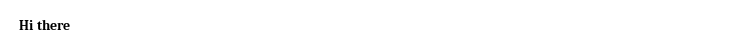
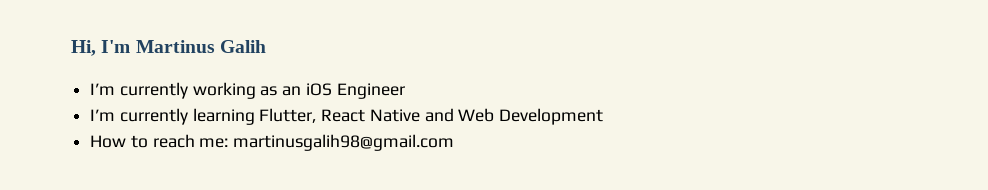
- Hi there
+ Hi, I'm Martinus Galih
+ I’m currently working as an iOS Engineer
+ I’m currently learning Flutter, React Native and Web Development
+ How to reach me: martinusgalih98@gmail.com

